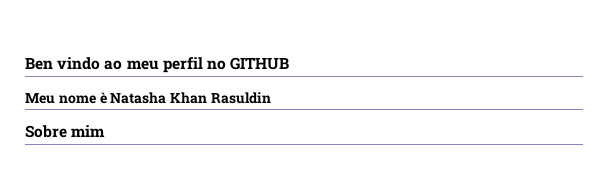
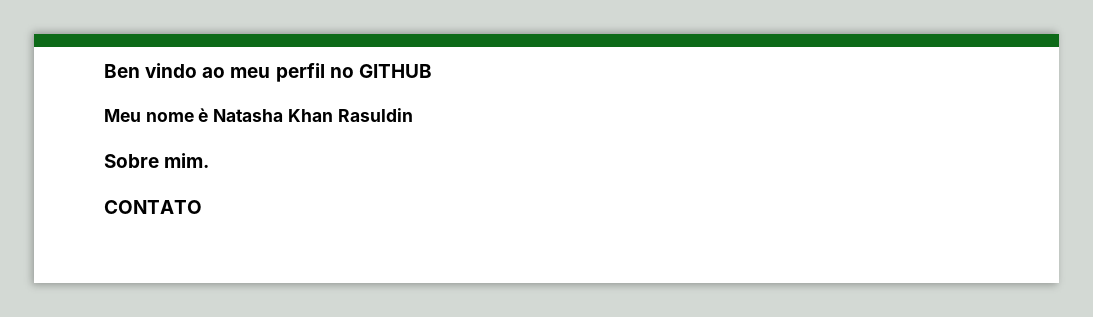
- Sobre mim
+ Sobre mim.
+ CONTATO

